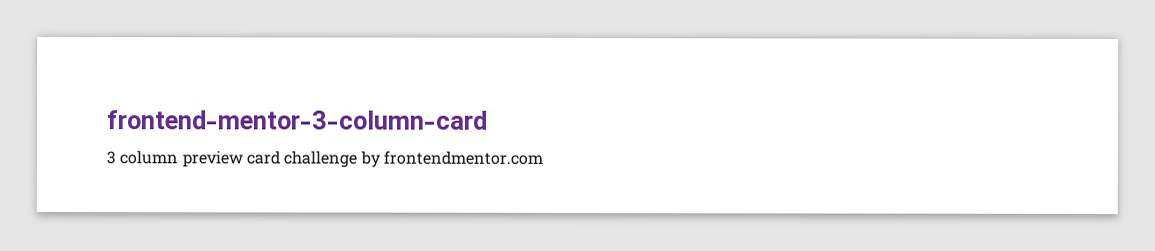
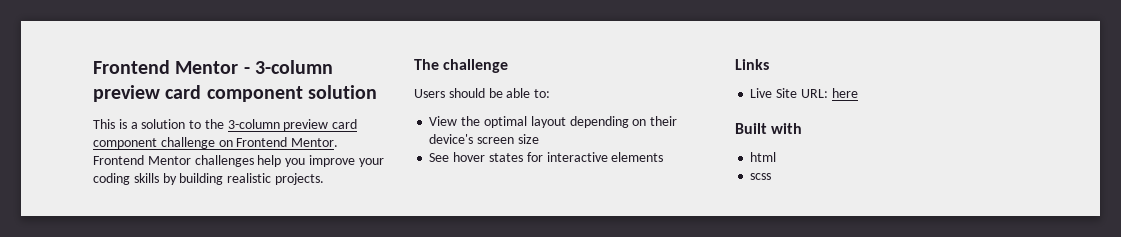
- frontend-mentor-3-column-card
- 3 column preview card challenge by frontendmentor.com
+ Frontend Mentor - 3-column preview card component solution
+ This is a solution to the 3-column preview card component challenge on Frontend Mentor. Frontend Mentor challenges help you improve your coding skills by building realistic projects.
+ The challenge
+ Users should be able to:
+ View the optimal layout depending on their device's screen size
+ See hover states for interactive elements
+ Links
+ Live Site URL: here
+ Built with
+ html
+ scss

